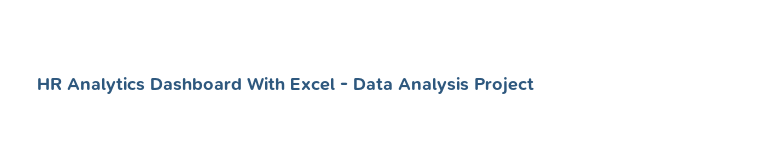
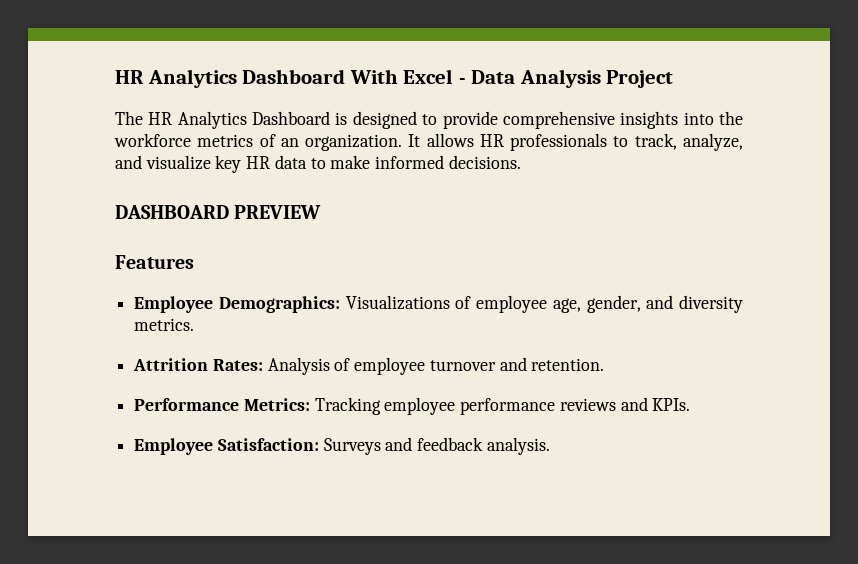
+ The HR Analytics Dashboard is designed to provide comprehensive insights into the workforce metrics of an organization. It allows HR professionals to track, analyze, and visualize key HR data to make informed decisions.
+ DASHBOARD PREVIEW
+ Features
+ Employee Demographics: Visualizations of employee age, gender, and diversity metrics.
+ Attrition Rates: Analysis of employee turnover and retention.
+ Performance Metrics: Tracking employee performance reviews and KPIs.
+ Employee Satisfaction: Surveys and feedback analysis.

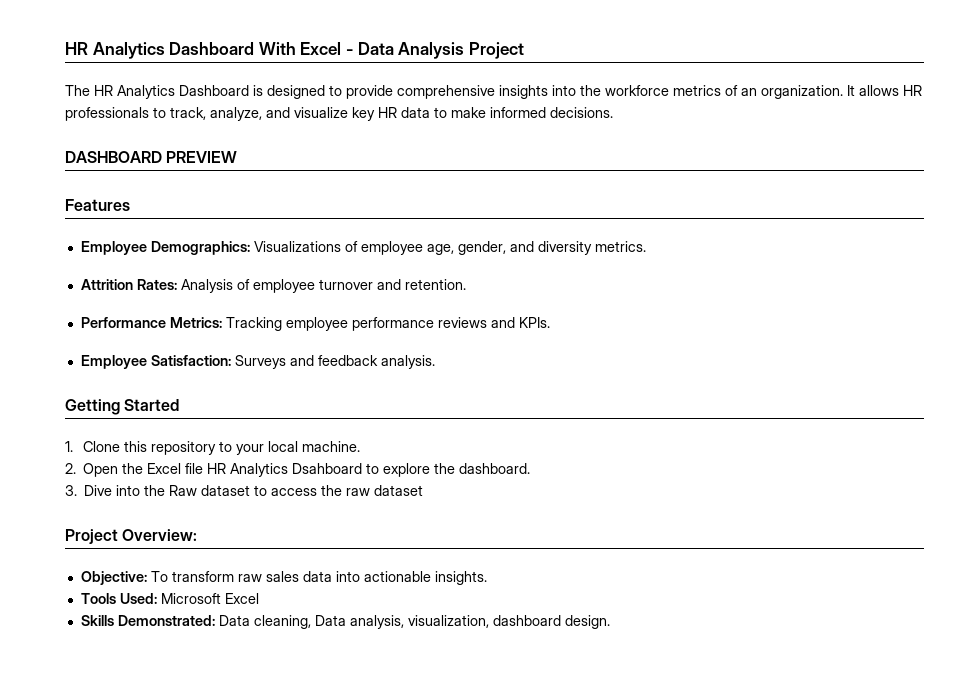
+ Getting Started
+ 1. Clone this repository to your local machine.
+ 2. Open the Excel file HR Analytics Dsahboard to explore the dashboard.
+ 3. Dive into the Raw dataset to access the raw dataset
+ Project Overview:
+ Objective: To transform raw sales data into actionable insights.
+ Tools Used: Microsoft Excel
+ Skills Demonstrated: Data cleaning, Data analysis, visualization, dashboard design.

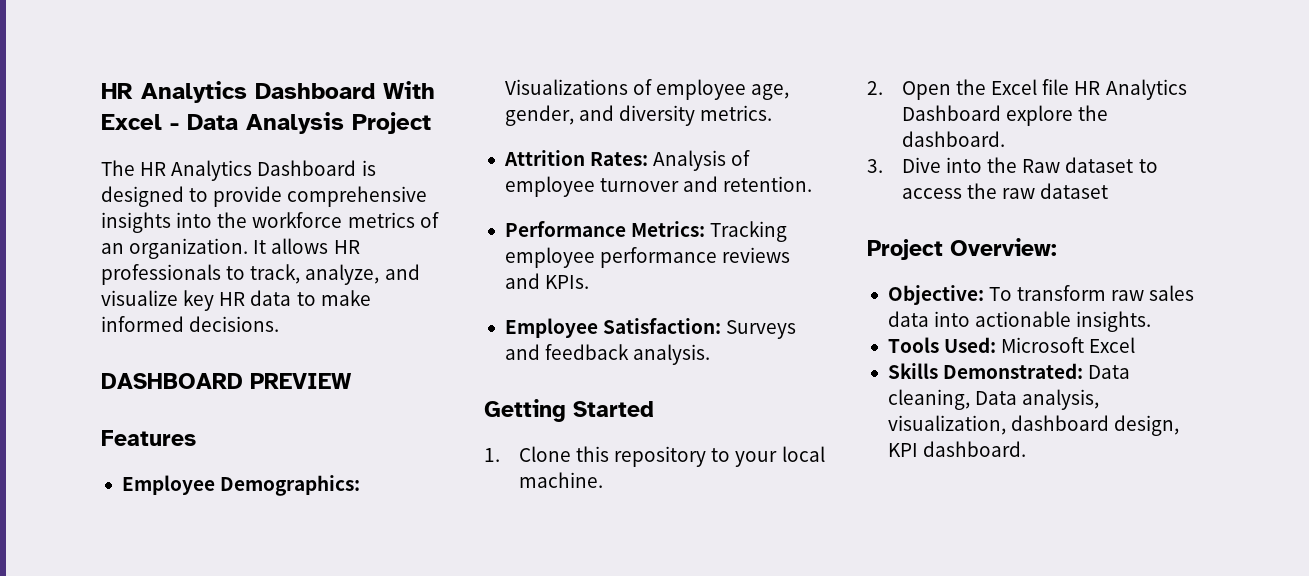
- 2. Open the Excel file HR Analytics Dsahboard to explore the dashboard.
+ 2. Open the Excel file HR Analytics Dashboard explore the dashboard.
- Skills Demonstrated: Data cleaning, Data analysis, visualization, dashboard design.
+ Skills Demonstrated: Data cleaning, Data analysis, visualization, dashboard design, KPI dashboard.

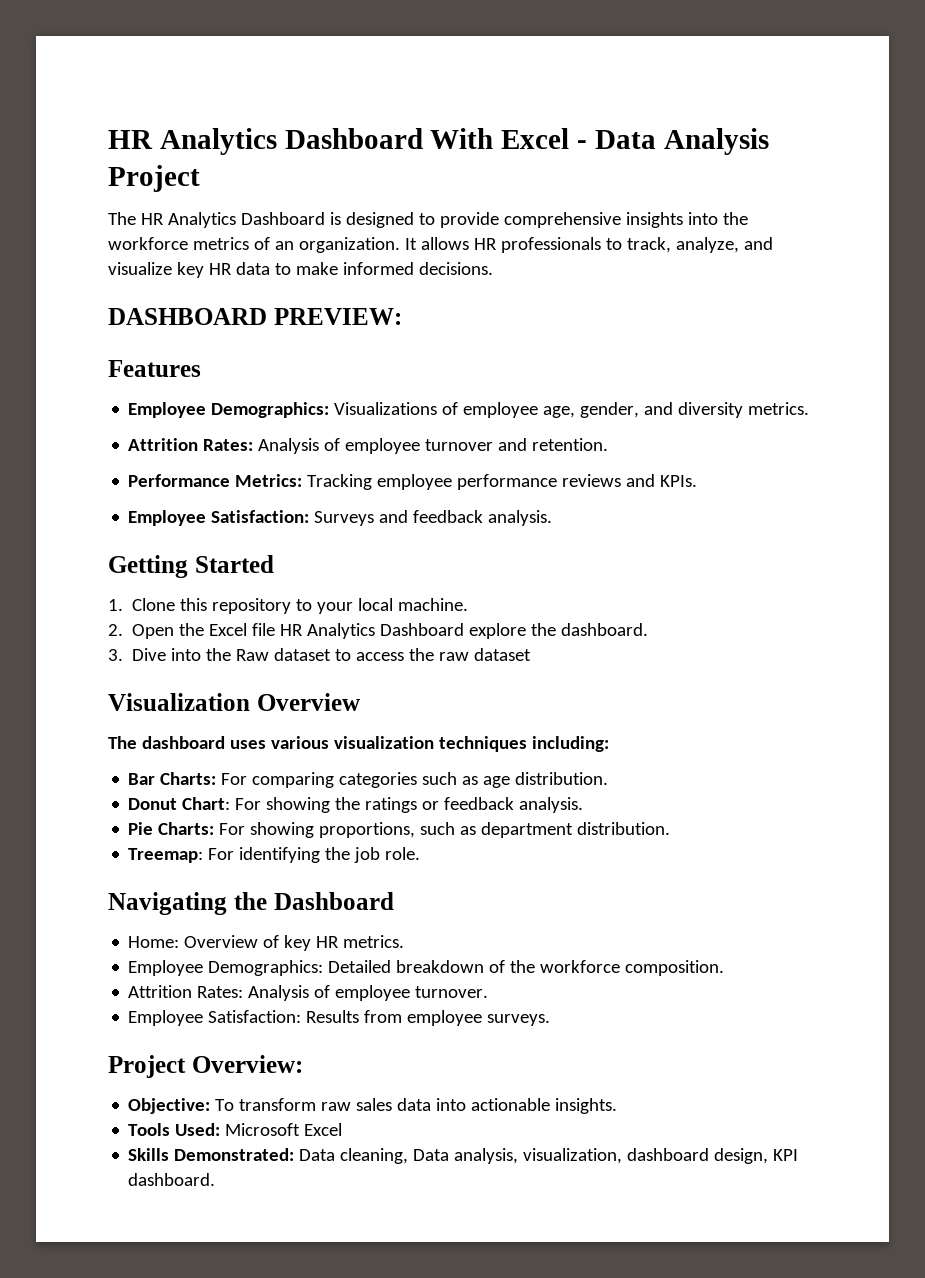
- DASHBOARD PREVIEW
+ DASHBOARD PREVIEW:
+ Visualization Overview
+ The dashboard uses various visualization techniques including:
+ Bar Charts: For comparing categories such as age distribution.
+ Donut Chart: For showing the ratings or feedback analysis.
+ Pie Charts: For showing proportions, such as department distribution.
+ Treemap: For identifying the job role.
+ Navigating the Dashboard
+ Home: Overview of key HR metrics.
+ Employee Demographics: Detailed breakdown of the workforce composition.
+ Attrition Rates: Analysis of employee turnover.
+ Employee Satisfaction: Results from employee surveys.

